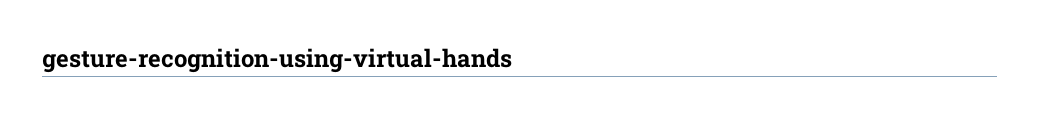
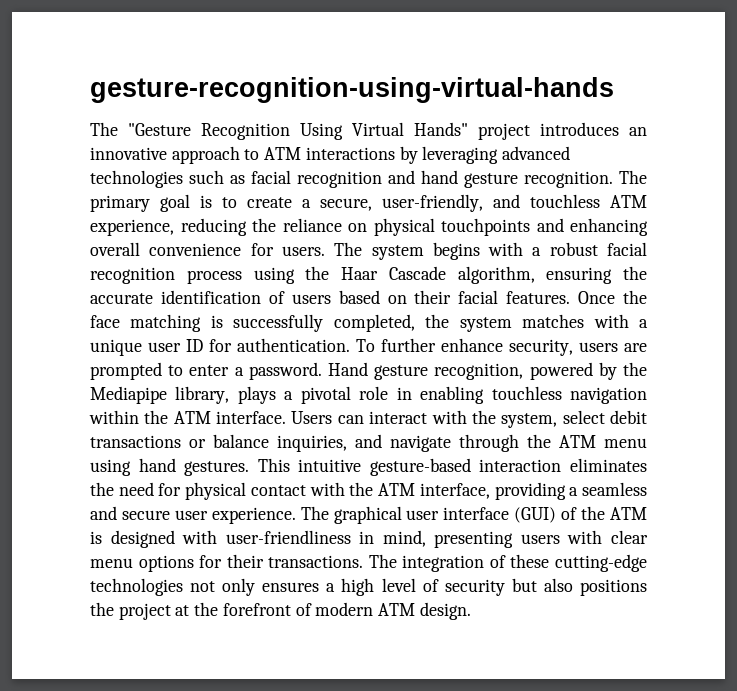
+ The "Gesture Recognition Using Virtual Hands" project introduces an innovative approach to ATM interactions by leveraging advanced technologies such as facial recognition and hand gesture recognition. The primary goal is to create a secure, user-friendly, and touchless ATM experience, reducing the reliance on physical touchpoints and enhancing overall convenience for users. The system begins with a robust facial recognition process using the Haar Cascade algorithm, ensuring the accurate identification of users based on their facial features. Once the face matching is successfully completed, the system matches with a unique user ID for authentication. To further enhance security, users are prompted to enter a password. Hand gesture recognition, powered by the Mediapipe library, plays a pivotal role in enabling touchless navigation within the ATM interface. Users can interact with the system, select debit transactions or balance inquiries, and navigate through the ATM menu using hand gestures. This intuitive gesture-based interaction eliminates the need for physical contact with the ATM interface, providing a seamless and secure user experience. The graphical user interface (GUI) of the ATM is designed with user-friendliness in mind, presenting users with clear menu options for their transactions. The integration of these cutting-edge technologies not only ensures a high level of security but also positions the project at the forefront of modern ATM design.

